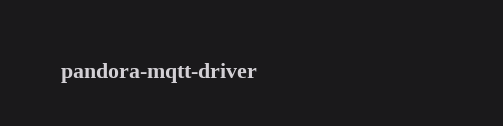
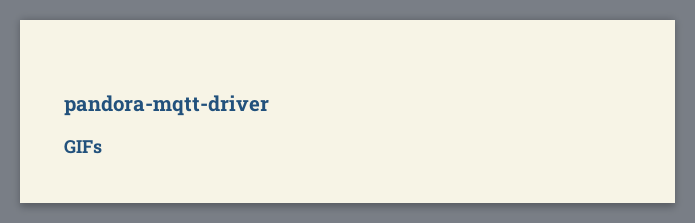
+ GIFs

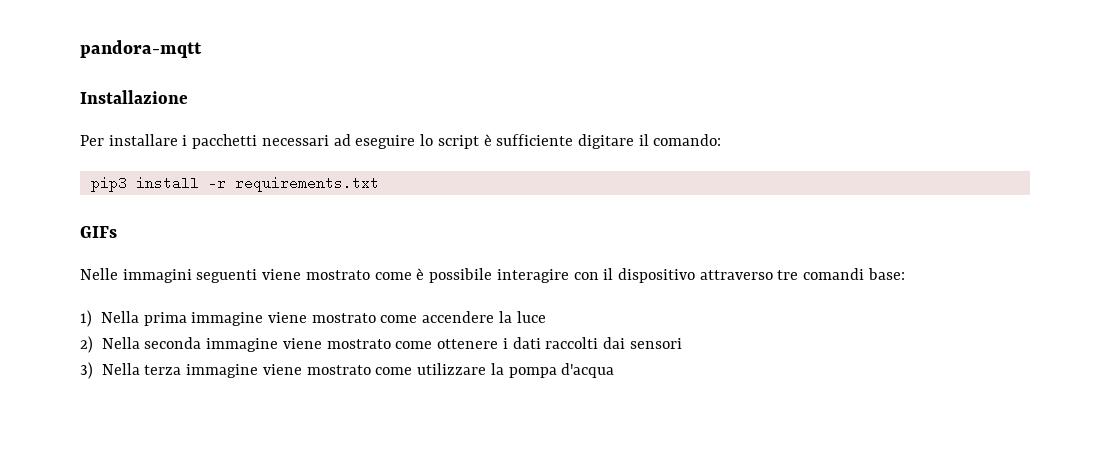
- pandora-mqtt-driver
+ pandora-mqtt
+ Installazione
+ Per installare i pacchetti necessari ad eseguire lo script è sufficiente digitare il comando:
+ pip3 install -r requirements.txt
  GIFs
+ Nelle immagini seguenti viene mostrato come è possibile interagire con il dispositivo attraverso tre comandi base:
+ 1) Nella prima immagine viene mostrato come accendere la luce
+ 2) Nella seconda immagine viene mostrato come ottenere i dati raccolti dai sensori
+ 3) Nella terza immagine viene mostrato come utilizzare la pompa d'acqua

